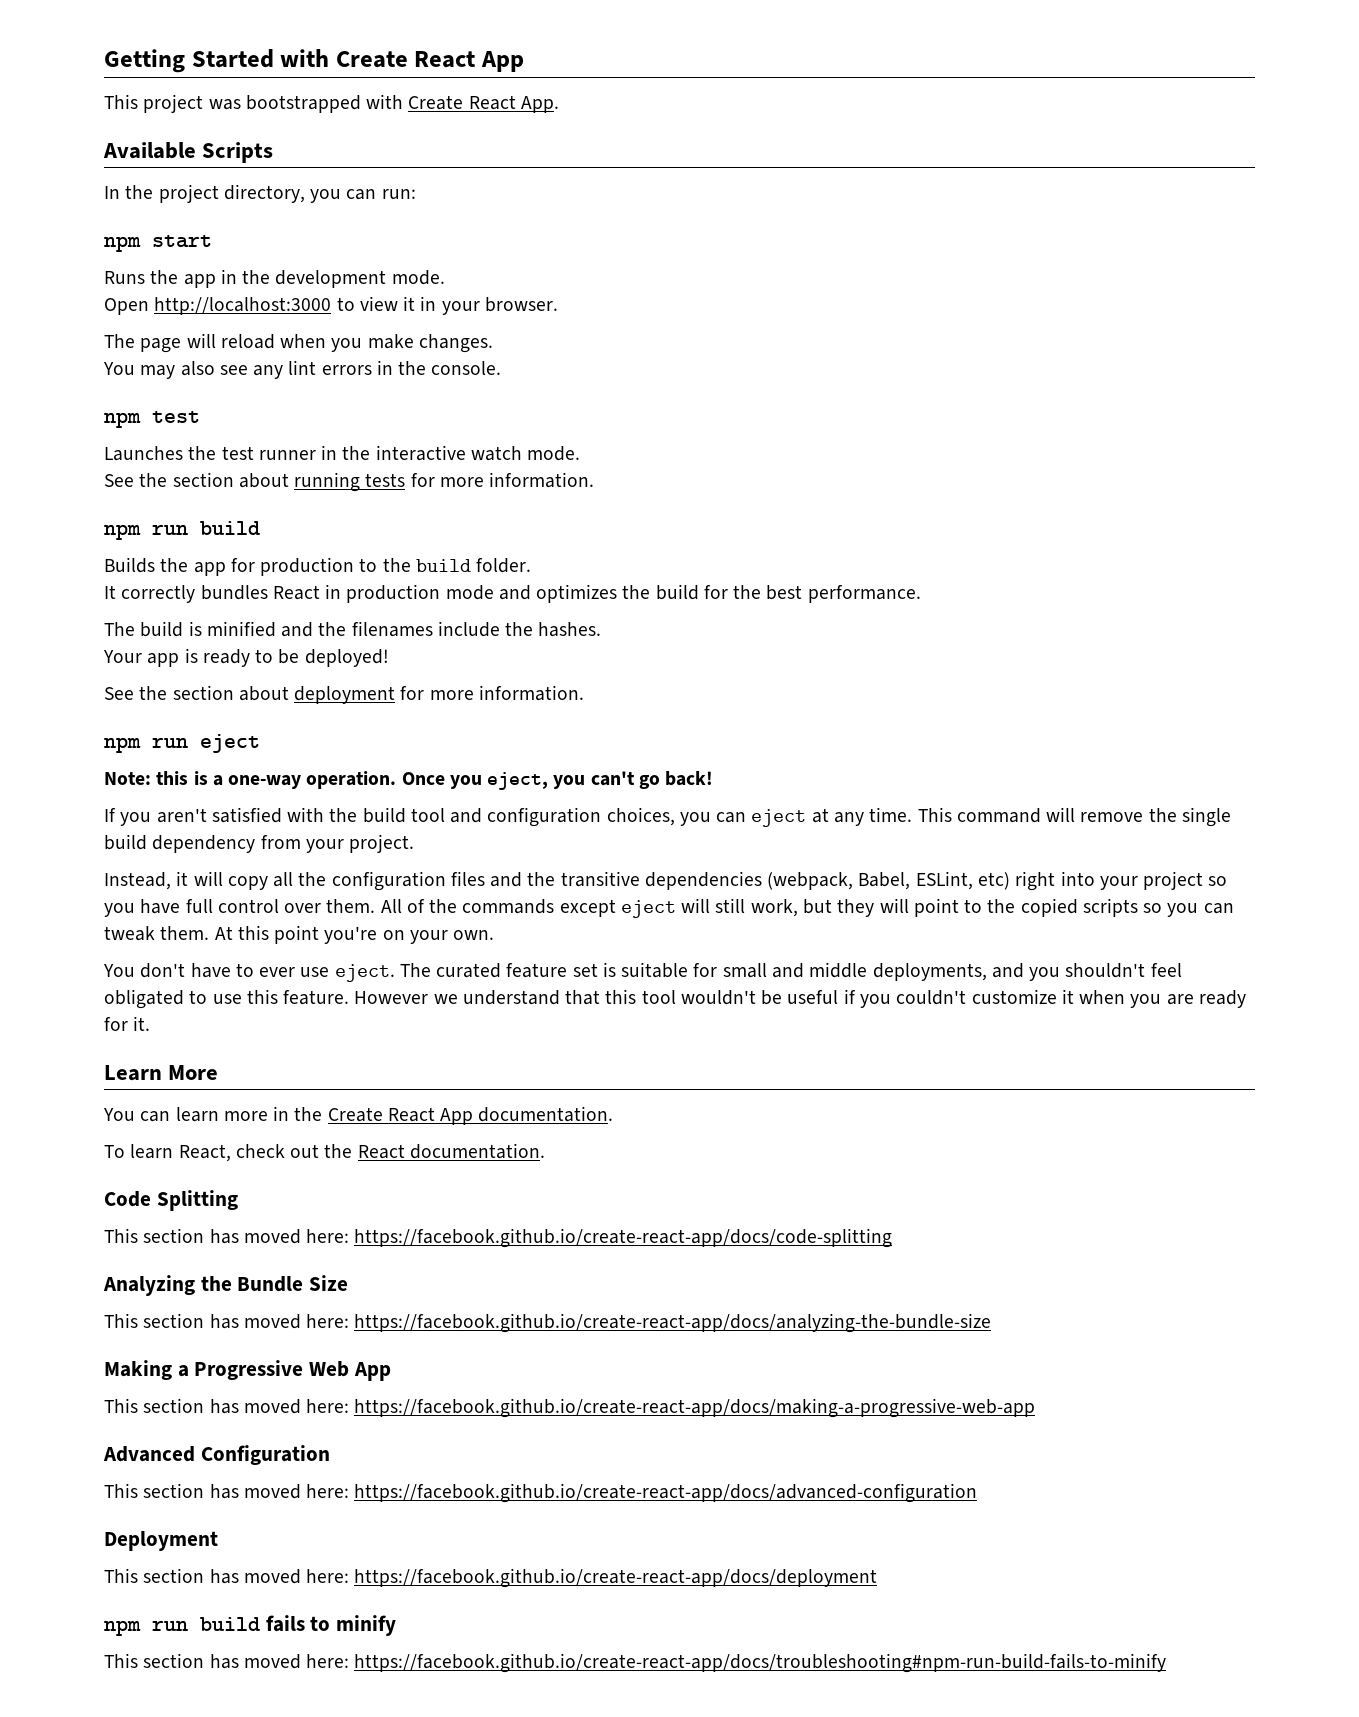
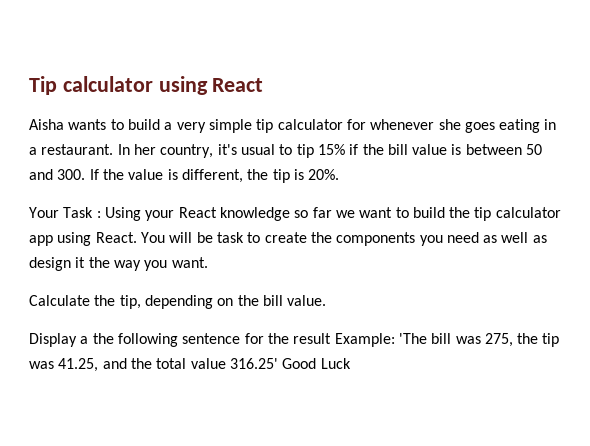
- Getting Started with Create React App
- This project was bootstrapped with Create React App.
- Available Scripts
- In the project directory, you can run:
- npm start
- Runs the app in the development mode.
- Open http://localhost:3000 to view it in your browser.
- The page will reload when you make changes.
- You may also see any lint errors in the console.
- npm test
- Launches the test runner in the interactive watch mode.
- See the section about running tests for more information.
- npm run build
- Builds the app for production to the build folder.
- It correctly bundles React in production mode and optimizes the build for the best performance.
- The build is minified and the filenames include the hashes.
- Your app is ready to be deployed!
- See the section about deployment for more information.
- npm run eject
- Note: this is a one-way operation. Once you eject, you can't go back!
- If you aren't satisfied with the build tool and configuration choices, you can eject at any time. This command will remove the single build dependency from your project.
- Instead, it will copy all the configuration files and the transitive dependencies (webpack, Babel, ESLint, etc) right into your project so you have full control over them. All of the commands except eject will still work, but they will point to the copied scripts so you can tweak them. At this point you're on your own.
- You don't have to ever use eject. The curated feature set is suitable for small and middle deployments, and you shouldn't feel obligated to use this feature. However we understand that this tool wouldn't be useful if you couldn't customize it when you are ready for it.
- Learn More
- You can learn more in the Create React App documentation.
- To learn React, check out the React documentation.
- Code Splitting
- This section has moved here: https://facebook.github.io/create-react-app/docs/code-splitting
- Analyzing the Bundle Size
- This section has moved here: https://facebook.github.io/create-react-app/docs/analyzing-the-bundle-size
- Making a Progressive Web App
- This section has moved here: https://facebook.github.io/create-react-app/docs/making-a-progressive-web-app
- Advanced Configuration
- This section has moved here: https://facebook.github.io/create-react-app/docs/advanced-configuration
- Deployment
- This section has moved here: https://facebook.github.io/create-react-app/docs/deployment
- npm run build fails to minify
- This section has moved here: https://facebook.github.io/create-react-app/docs/troubleshooting#npm-run-build-fails-to-minify
+ Tip calculator using React
+ Aisha wants to build a very simple tip calculator for whenever she goes eating in a restaurant. In her country, it's usual to tip 15% if the bill value is between 50 and 300. If the value is different, the tip is 20%.
+ Your Task : Using your React knowledge so far we want to build the tip calculator app using React. You will be task to create the components you need as well as design it the way you want.
+ Calculate the tip, depending on the bill value.
+ Display a the following sentence for the result Example: 'The bill was 275, the tip was 41.25, and the total value 316.25' Good Luck

